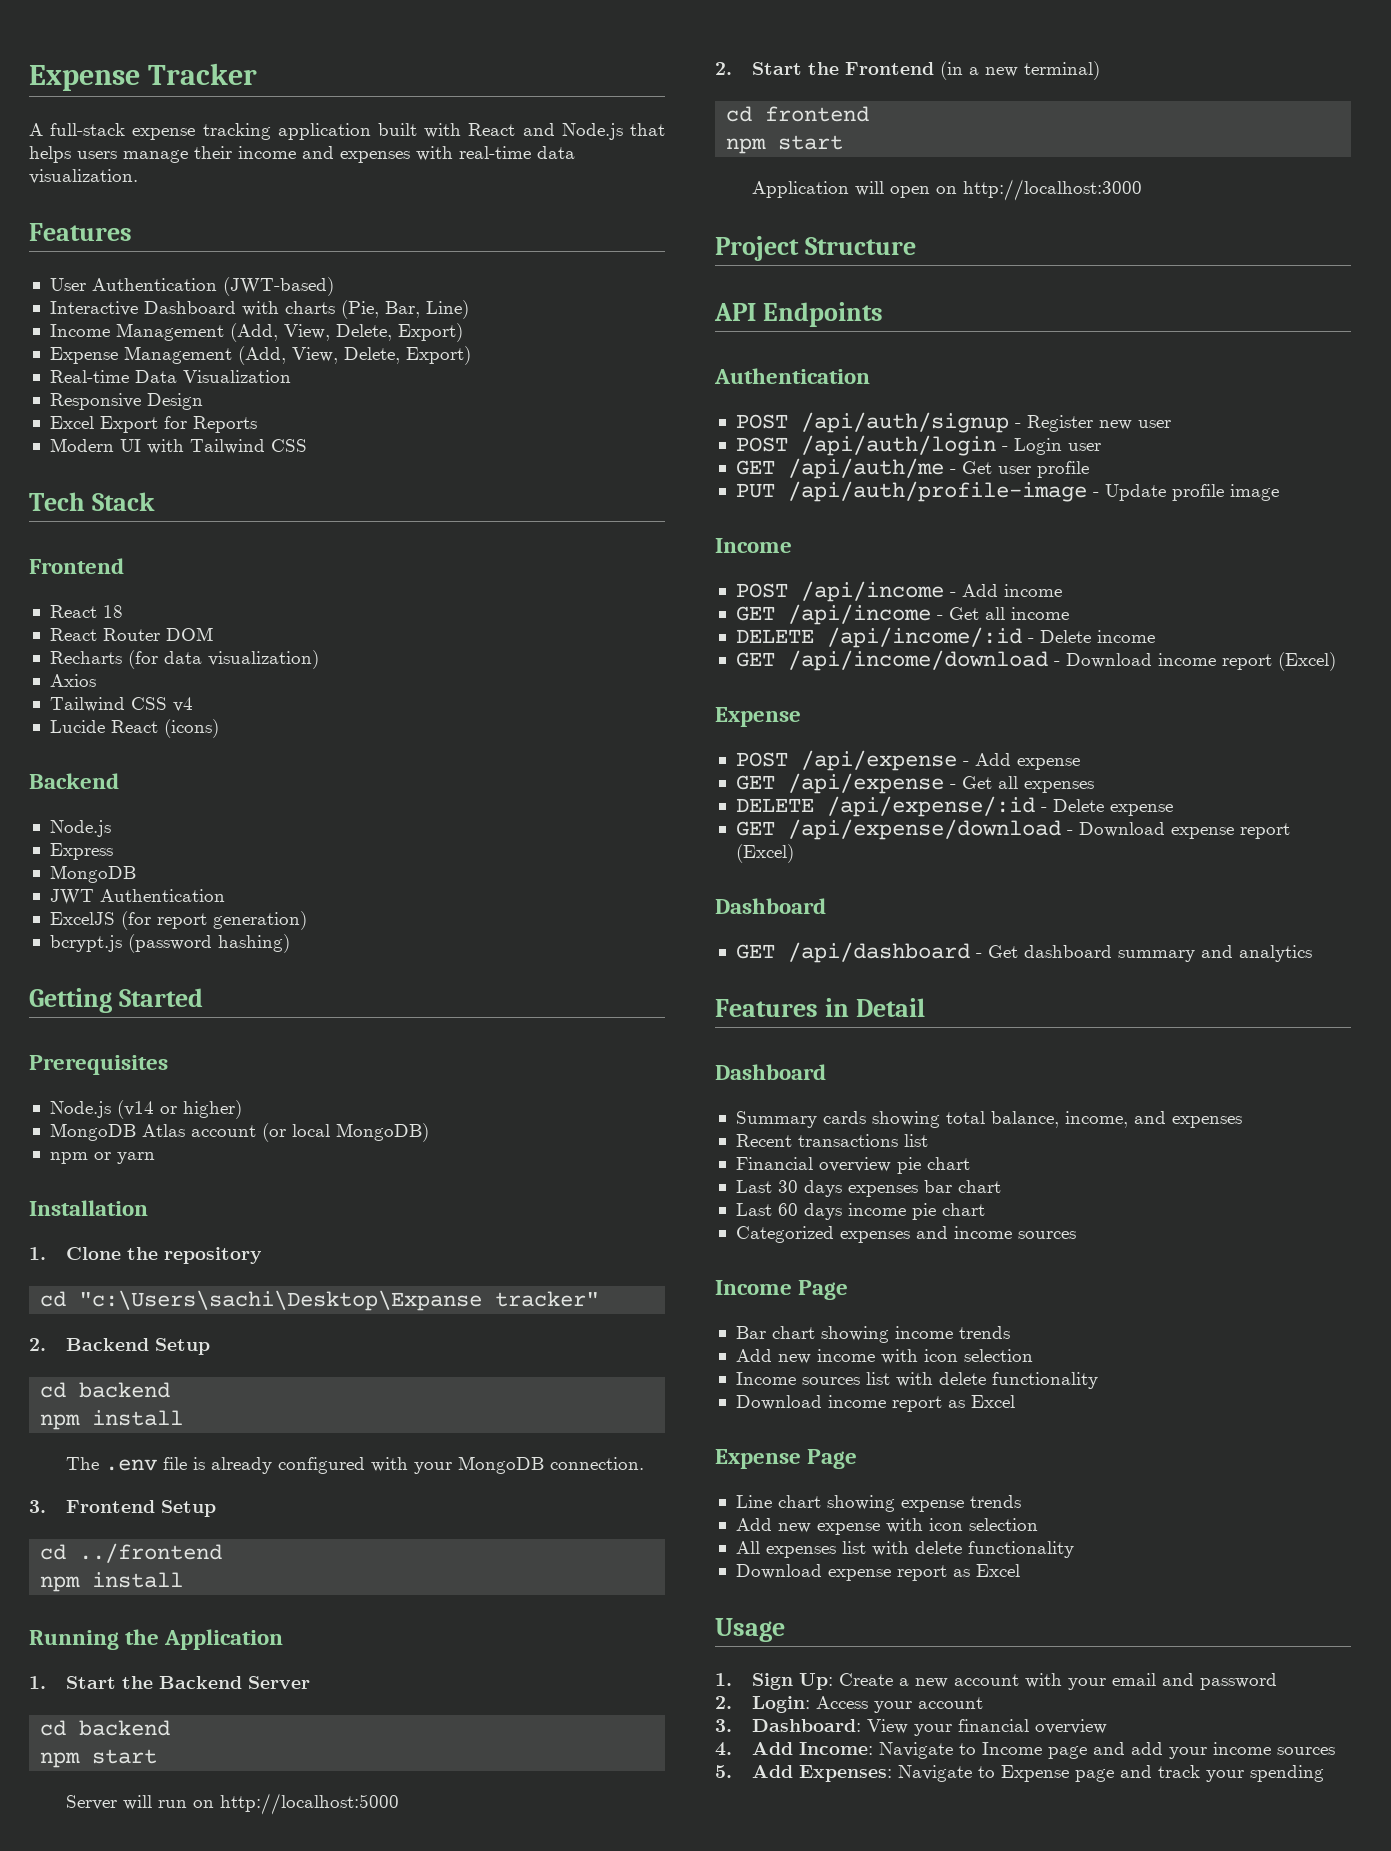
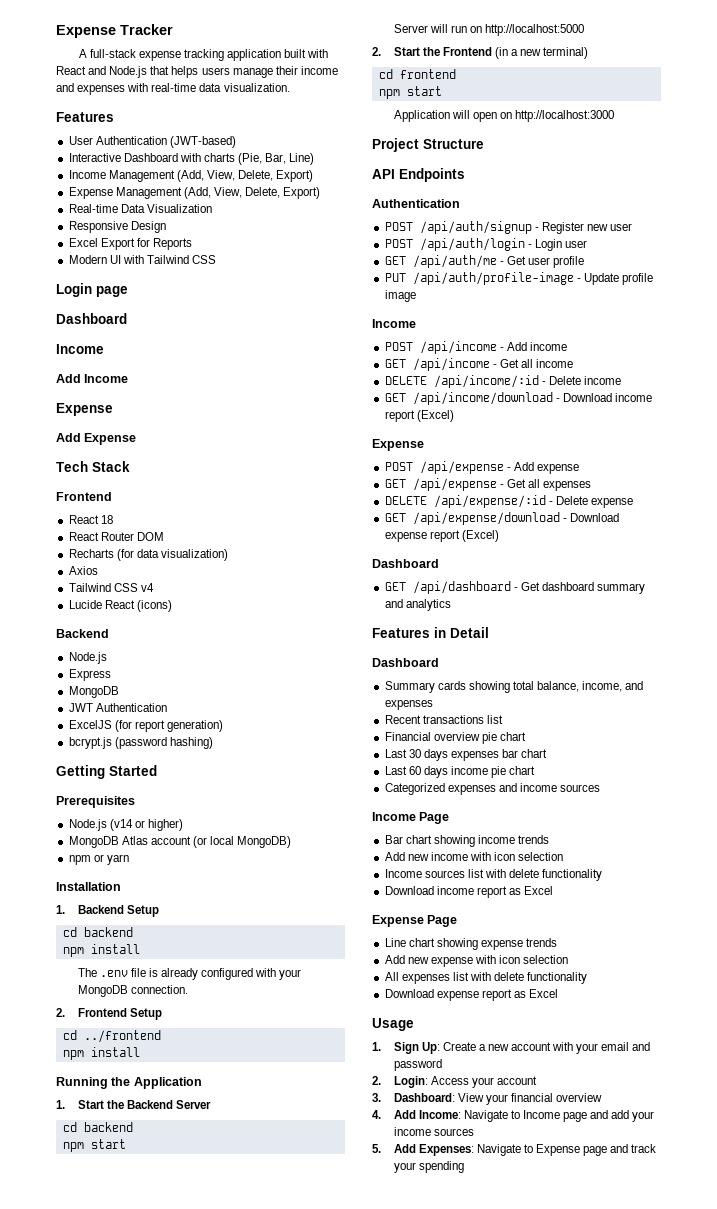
+ Login page
+ Dashboard
+ Income
+ Add Income
+ Expense
+ Add Expense
- 1. Clone the repository
- cd "c:\Users\sachi\Desktop\Expanse tracker"
- 2. Backend Setup
+ 1. Backend Setup
- 3. Frontend Setup
+ 2. Frontend Setup

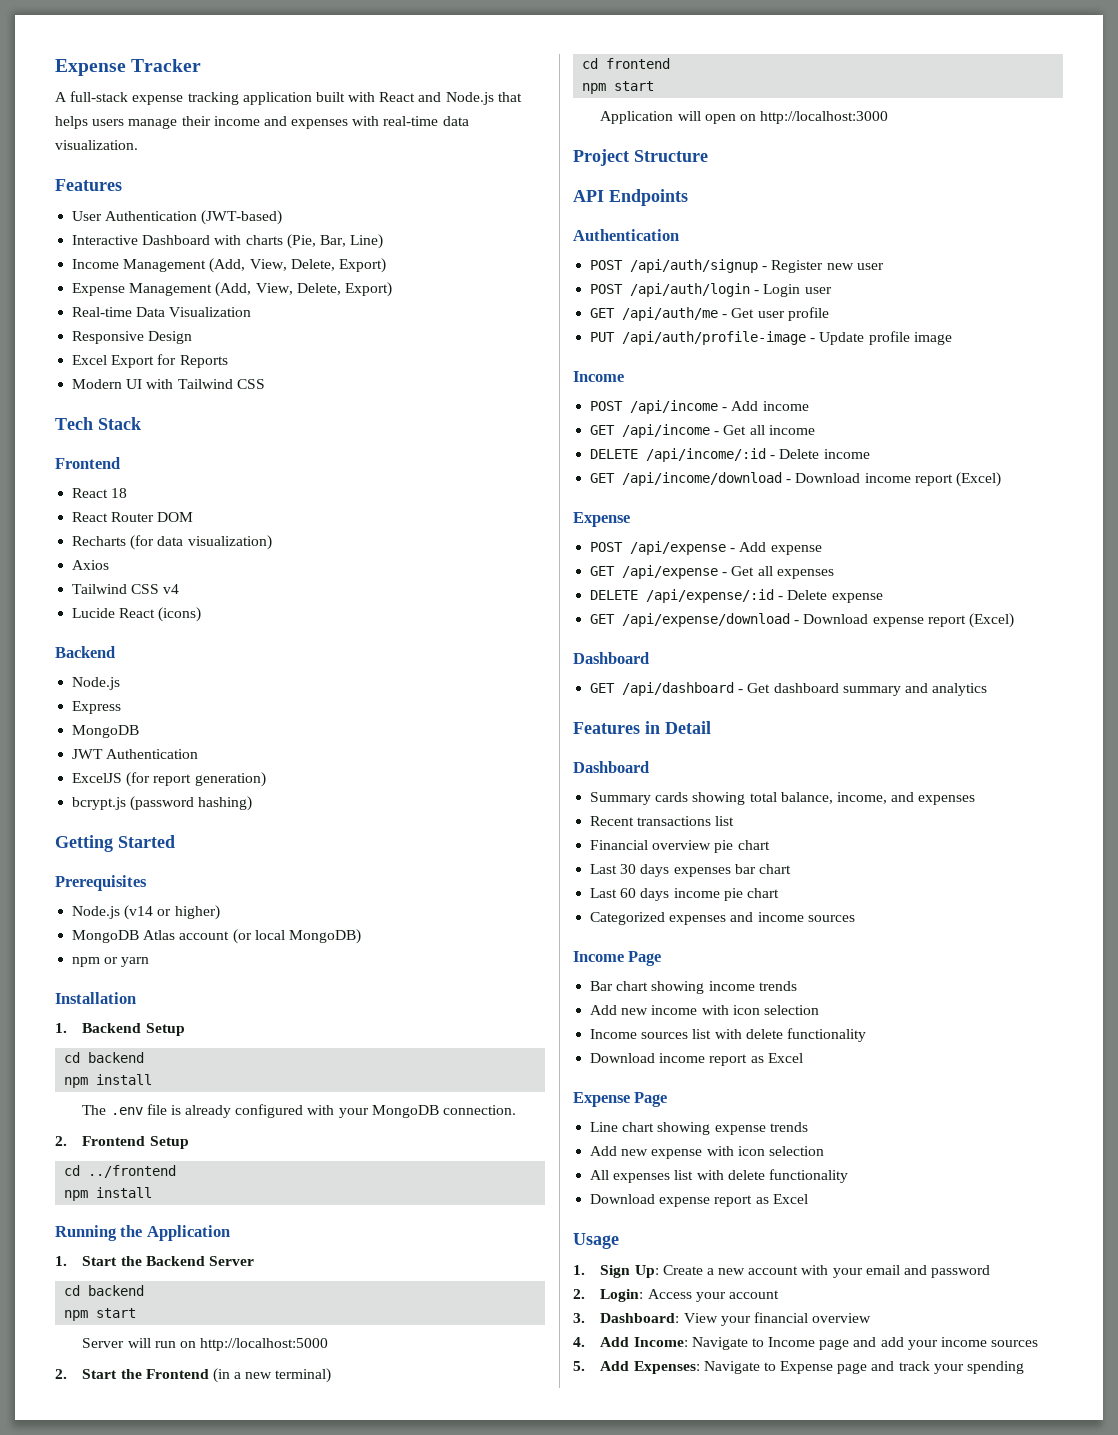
- Login page
- Dashboard
- Income
- Add Income
- Expense
- Add Expense

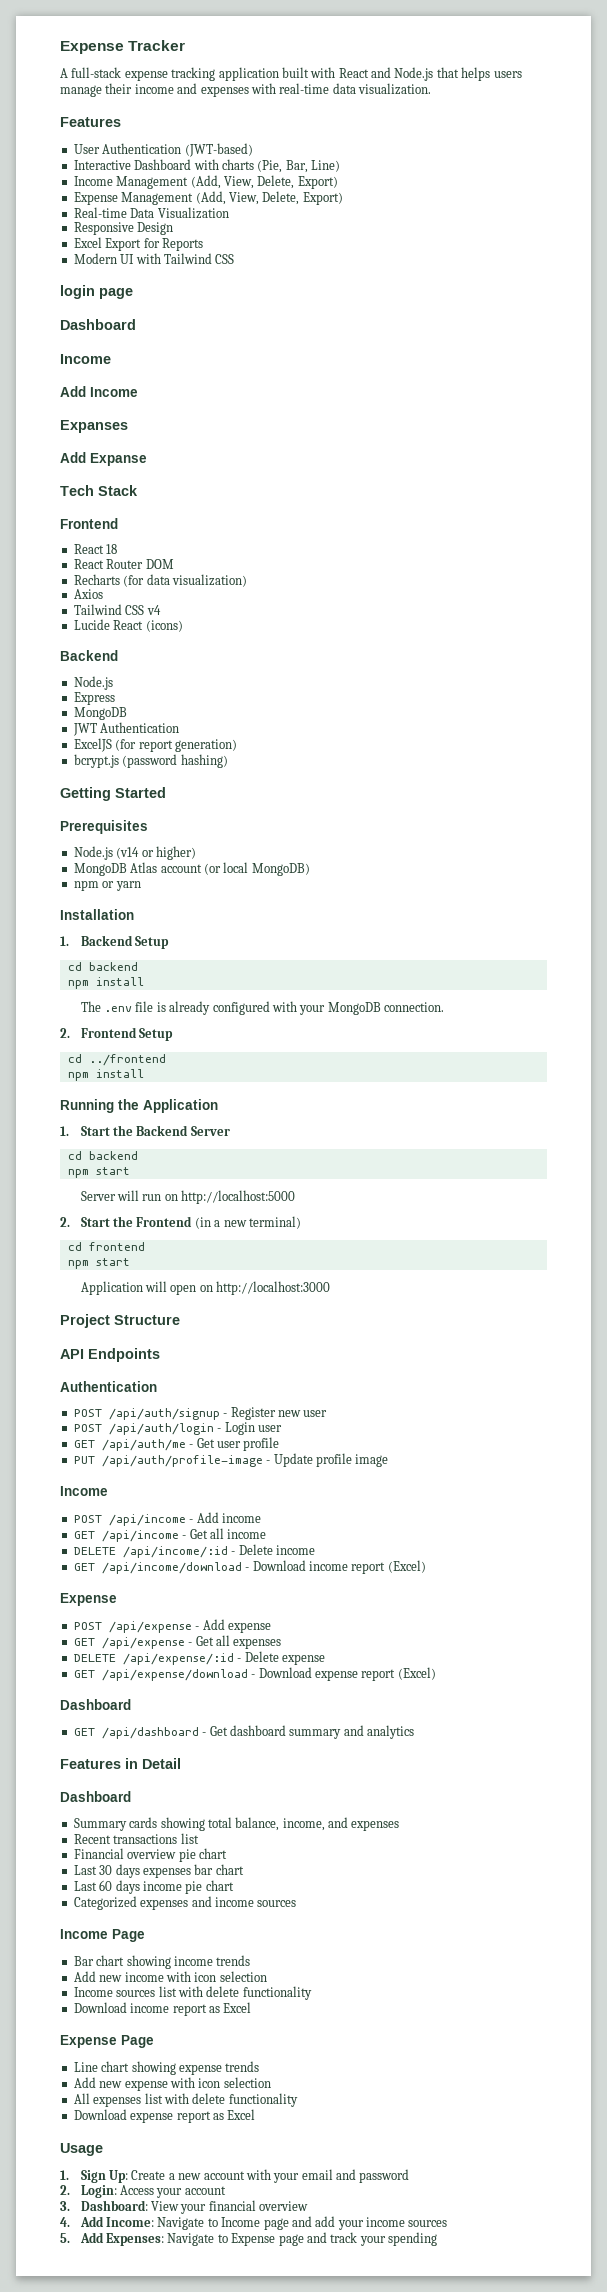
+ login page
+ Dashboard
+ Income
+ Add Income
+ Expanses
+ Add Expanse

